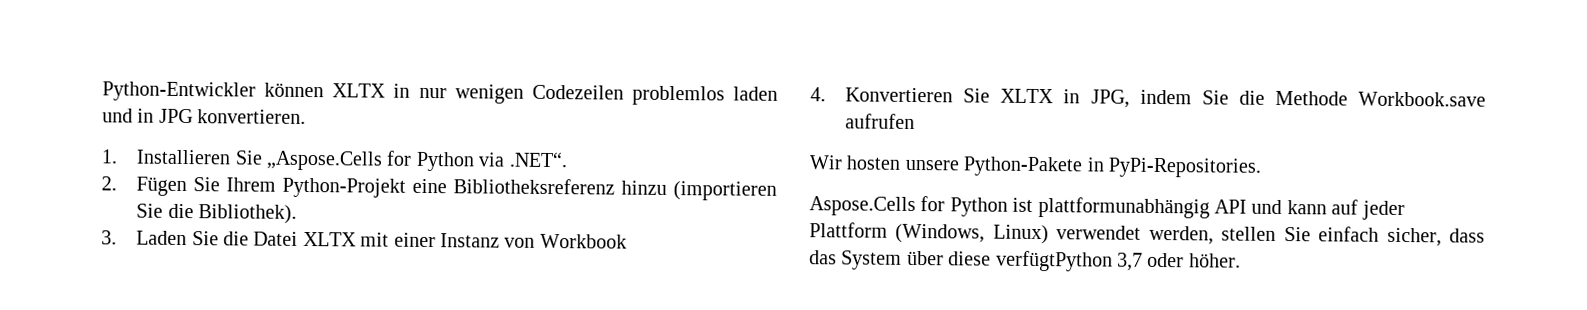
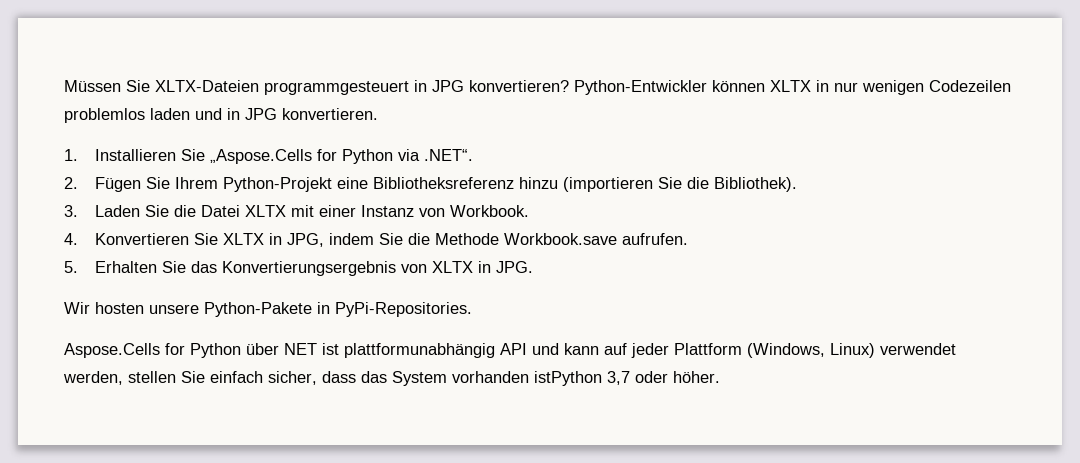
+ Müssen Sie XLTX-Dateien programmgesteuert in JPG konvertieren?
- 3. Laden Sie die Datei XLTX mit einer Instanz von Workbook
+ 3. Laden Sie die Datei XLTX mit einer Instanz von Workbook.
- 4. Konvertieren Sie XLTX in JPG, indem Sie die Methode Workbook.save aufrufen
+ 4. Konvertieren Sie XLTX in JPG, indem Sie die Methode Workbook.save aufrufen.
+ 5. Erhalten Sie das Konvertierungsergebnis von XLTX in JPG.
- Aspose.Cells for Python ist plattformunabhängig API und kann auf jeder Plattform (Windows, Linux) verwendet werden, stellen Sie einfach sicher, dass das System über diese verfügtPython 3,7 oder höher.
+ Aspose.Cells for Python über NET ist plattformunabhängig API und kann auf jeder Plattform (Windows, Linux) verwendet werden, stellen Sie einfach sicher, dass das System vorhanden istPython 3,7 oder höher.

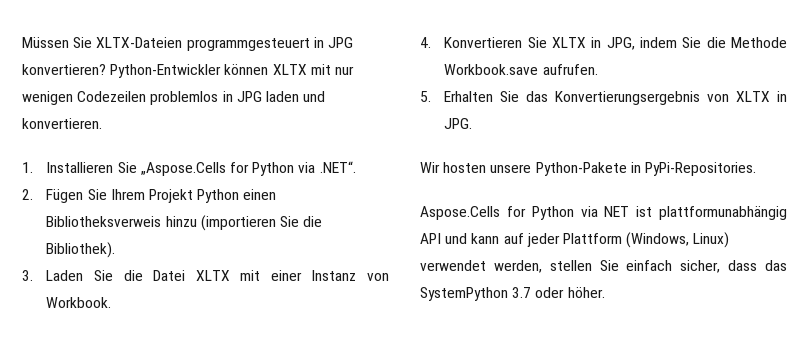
- Python-Entwickler können XLTX in nur wenigen Codezeilen problemlos laden und in JPG konvertieren.
+ Python-Entwickler können XLTX mit nur wenigen Codezeilen problemlos in JPG laden und konvertieren.
- 2. Fügen Sie Ihrem Python-Projekt eine Bibliotheksreferenz hinzu (importieren Sie die Bibliothek).
+ 2. Fügen Sie Ihrem Projekt Python einen Bibliotheksverweis hinzu (importieren Sie die Bibliothek).
- Aspose.Cells for Python über NET ist plattformunabhängig API und kann auf jeder Plattform (Windows, Linux) verwendet werden, stellen Sie einfach sicher, dass das System vorhanden istPython 3,7 oder höher.
+ Aspose.Cells for Python via NET ist plattformunabhängig API und kann auf jeder Plattform (Windows, Linux) verwendet werden, stellen Sie einfach sicher, dass das SystemPython 3.7 oder höher.

